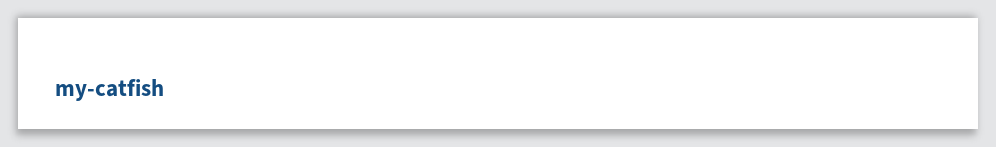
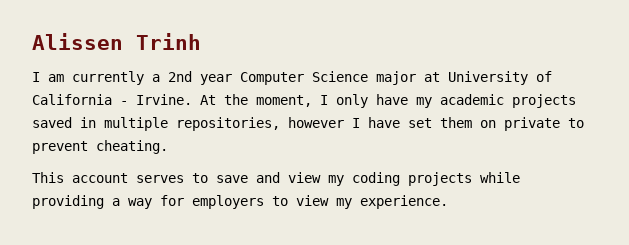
- my-catfish
+ Alissen Trinh
+ I am currently a 2nd year Computer Science major at University of California - Irvine. At the moment, I only have my academic projects saved in multiple repositories, however I have set them on private to prevent cheating.
+ This account serves to save and view my coding projects while providing a way for employers to view my experience.

